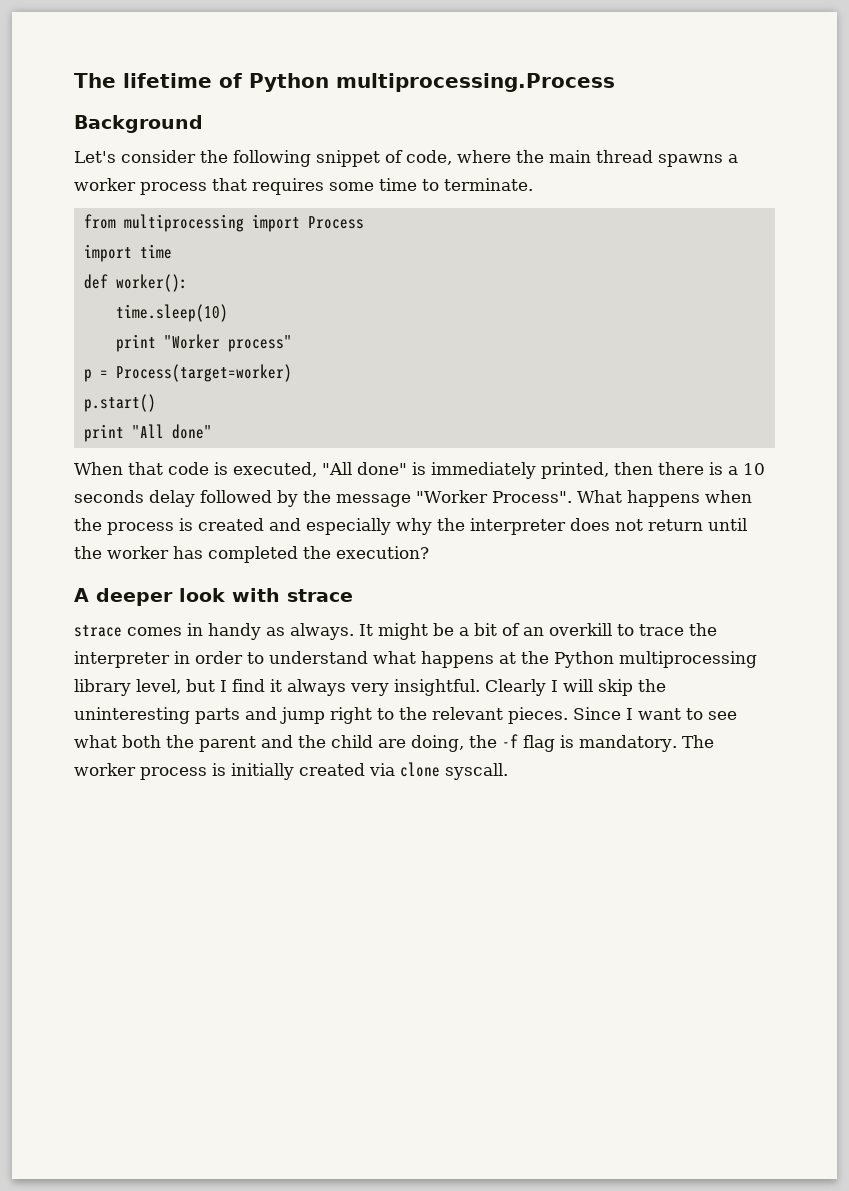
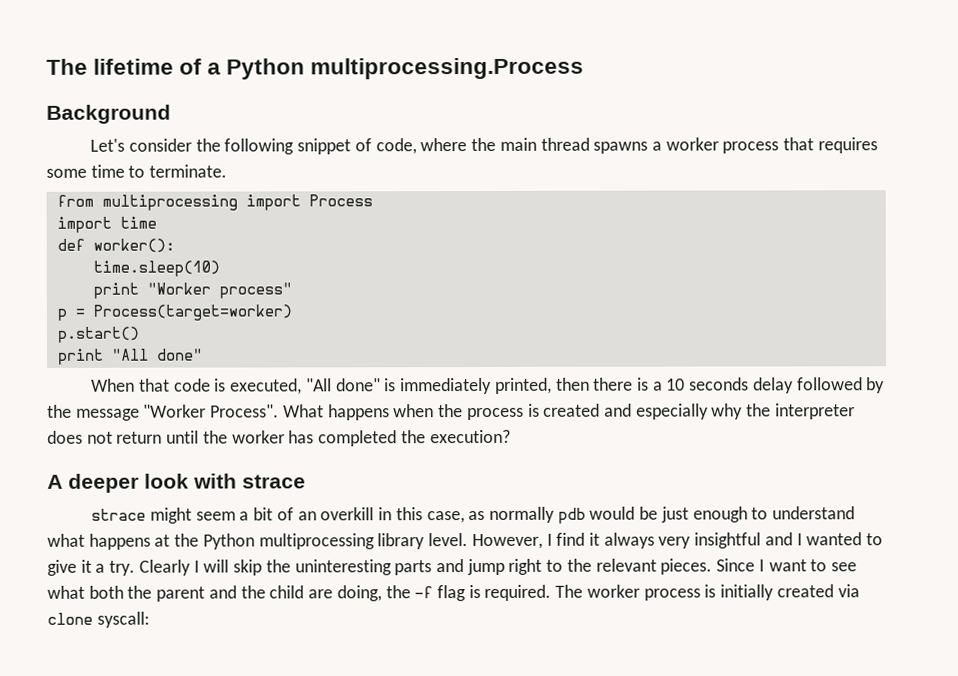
- The lifetime of Python multiprocessing.Process
+ The lifetime of a Python multiprocessing.Process
- strace comes in handy as always. It might be a bit of an overkill to trace the interpreter in order to understand what happens at the Python multiprocessing library level, but I find it always very insightful.
+ strace might seem a bit of an overkill in this case, as normally pdb would be just enough to understand what happens at the Python multiprocessing library level. However, I find it always very insightful and I wanted to give it a try.
- Since I want to see what both the parent and the child are doing, the -f flag is mandatory.
+ Since I want to see what both the parent and the child are doing, the -f flag is required.
- The worker process is initially created via clone syscall.
+ The worker process is initially created via clone syscall:

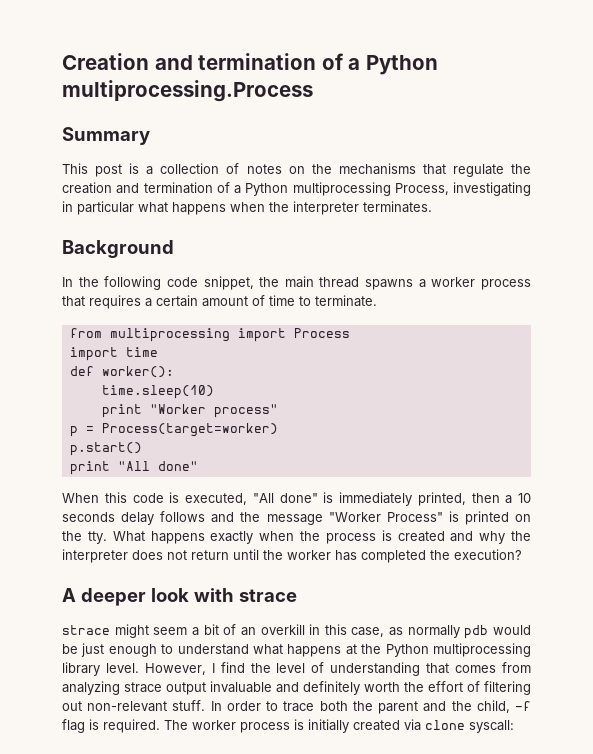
- The lifetime of a Python multiprocessing.Process
+ Creation and termination of a Python multiprocessing.Process
+ Summary
+ This post is a collection of notes on the mechanisms that regulate the creation and termination of a Python multiprocessing Process, investigating in particular what happens when the interpreter terminates.
  Background
- Let's consider the following snippet of code, where the main thread spawns a worker process that requires some time to terminate.
+ In the following code snippet, the main thread spawns a worker process that requires a certain amount of time to terminate.
- When that code is executed, "All done" is immediately printed, then there is a 10 seconds delay followed by the message "Worker Process".
+ When this code is executed, "All done" is immediately printed, then a 10 seconds delay follows and the message "Worker Process" is printed on the tty.
- What happens when the process is created and especially why the interpreter does not return until the worker has completed the execution?
+ What happens exactly when the process is created and why the interpreter does not return until the worker has completed the execution?
- However, I find it always very insightful and I wanted to give it a try. Clearly I will skip the uninteresting parts and jump right to the relevant pieces. Since I want to see what both the parent and the child are doing, the -f flag is required.
+ However, I find the level of understanding that comes from analyzing strace output invaluable and definitely worth the effort of filtering out non-relevant stuff. In order to trace both the parent and the child, -f flag is required.

